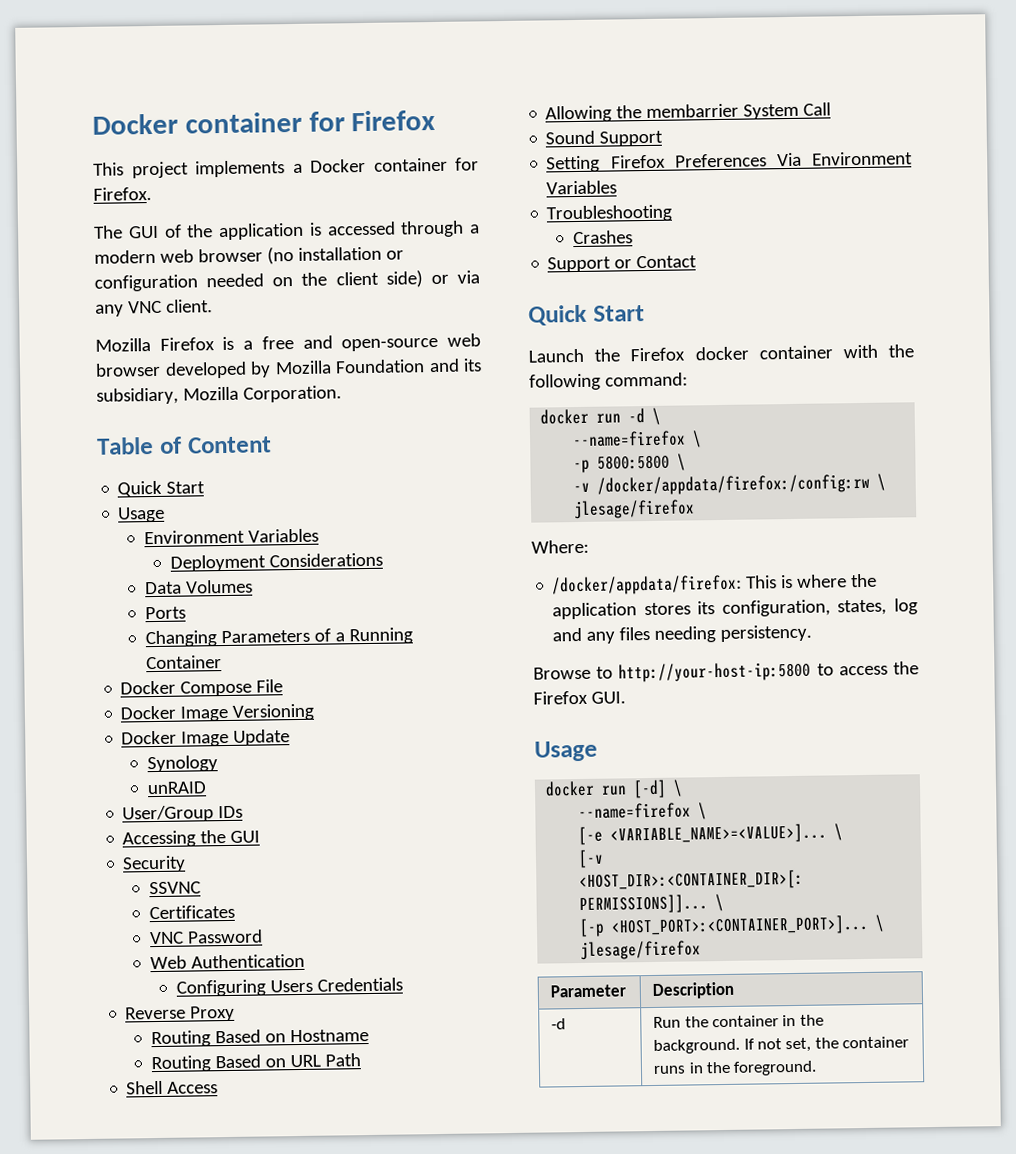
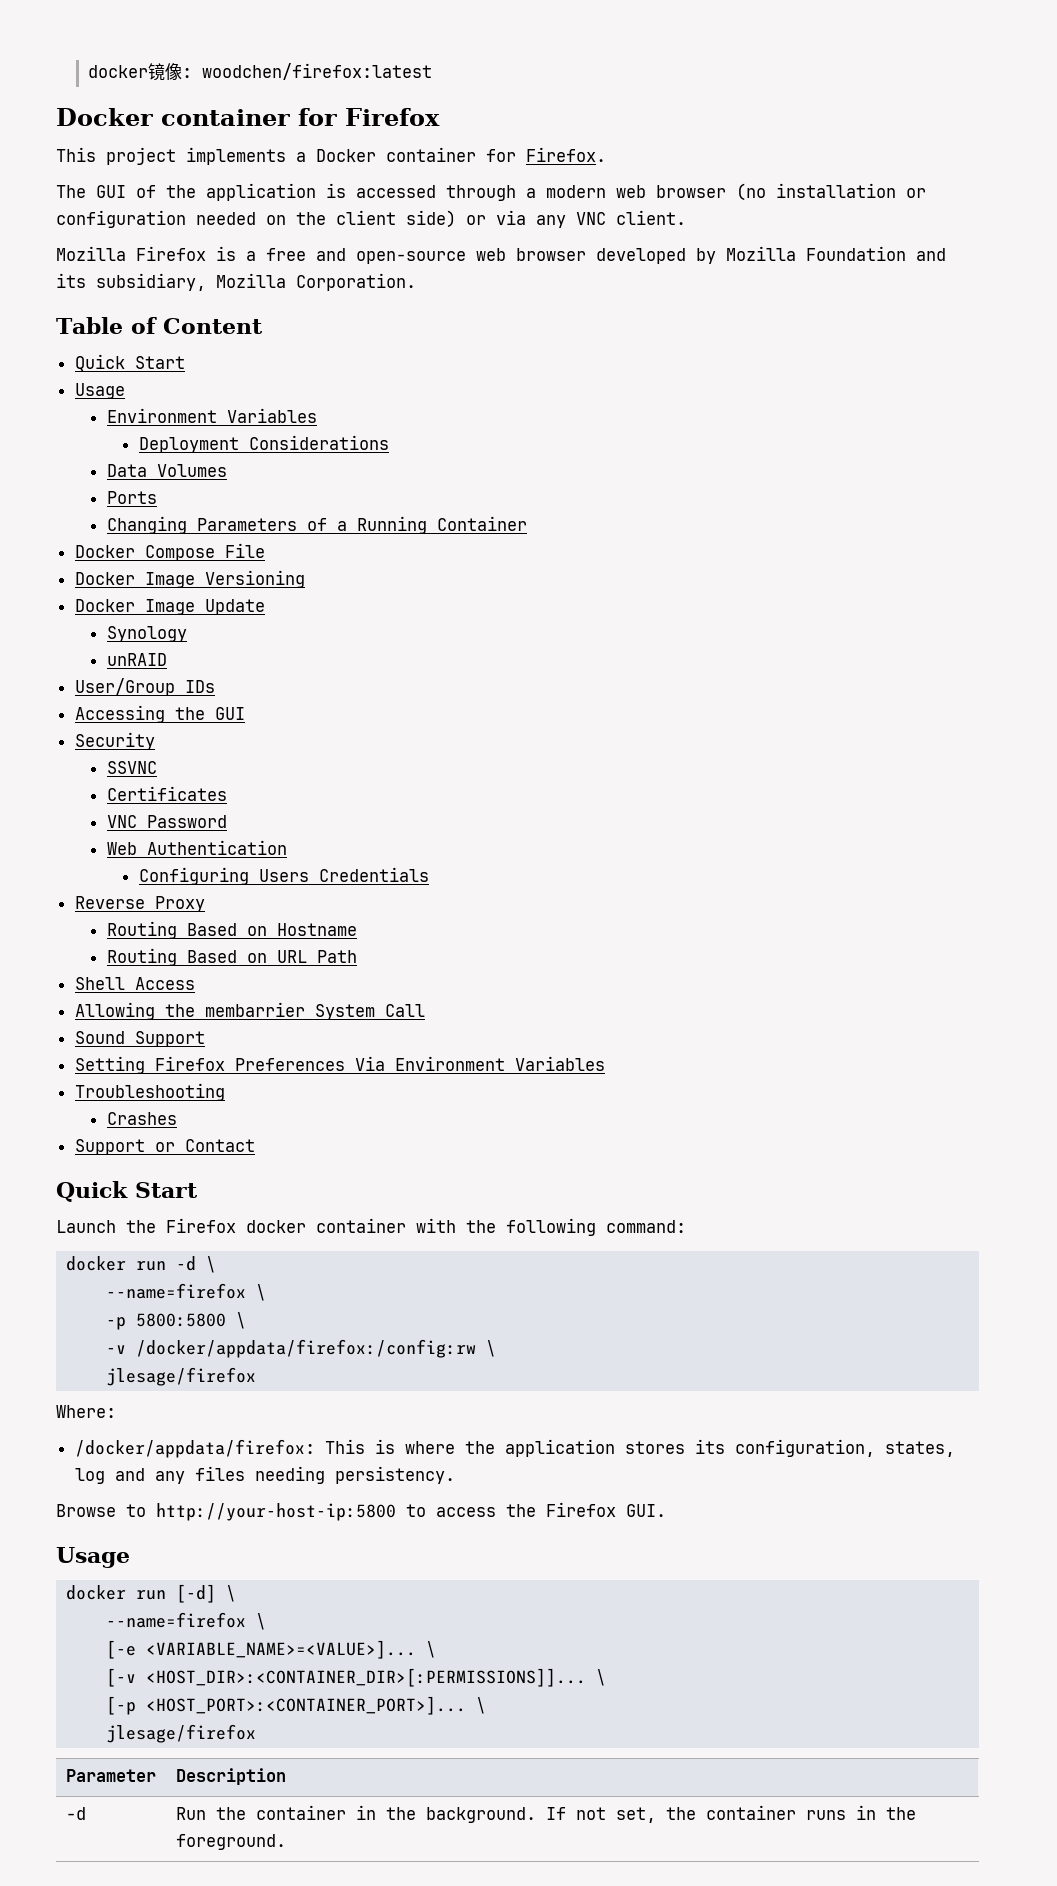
+ docker镜像: woodchen/firefox:latest

